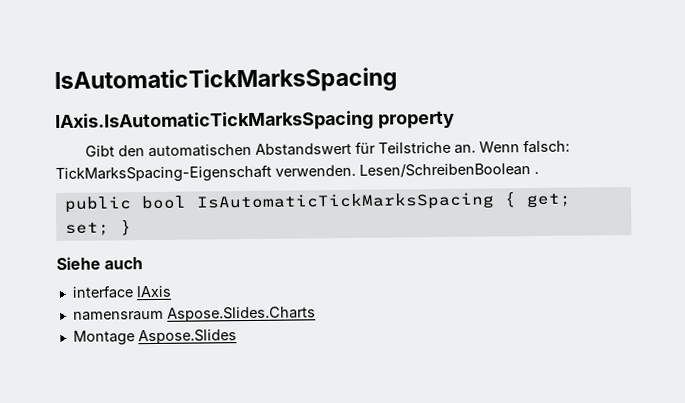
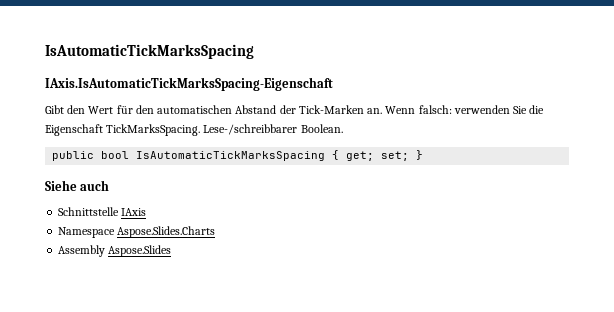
- IAxis.IsAutomaticTickMarksSpacing property
+ IAxis.IsAutomaticTickMarksSpacing-Eigenschaft
- Gibt den automatischen Abstandswert für Teilstriche an. Wenn falsch: TickMarksSpacing-Eigenschaft verwenden. Lesen/SchreibenBoolean .
+ Gibt den Wert für den automatischen Abstand der Tick-Marken an. Wenn falsch: verwenden Sie die Eigenschaft TickMarksSpacing. Lese-/schreibbarer Boolean.
- interface IAxis
+ Schnittstelle IAxis
- namensraum Aspose.Slides.Charts
+ Namespace Aspose.Slides.Charts
- Montage Aspose.Slides
+ Assembly Aspose.Slides

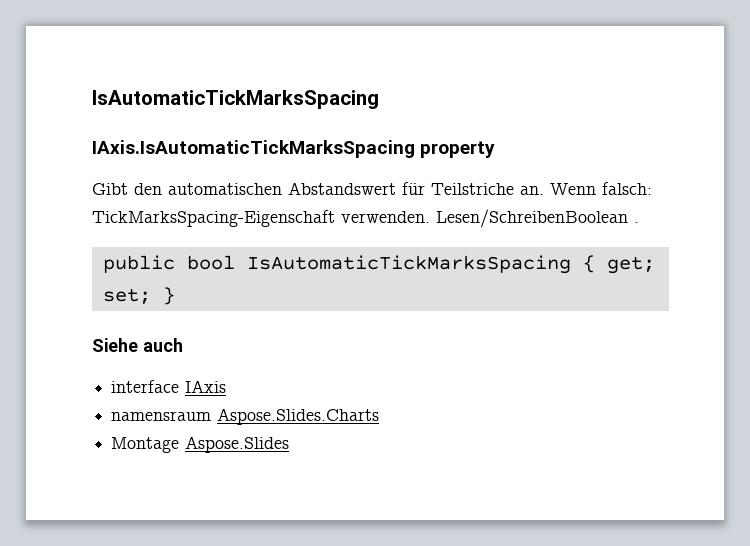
- IAxis.IsAutomaticTickMarksSpacing-Eigenschaft
+ IAxis.IsAutomaticTickMarksSpacing property
- Gibt den Wert für den automatischen Abstand der Tick-Marken an. Wenn falsch: verwenden Sie die Eigenschaft TickMarksSpacing. Lese-/schreibbarer Boolean.
+ Gibt den automatischen Abstandswert für Teilstriche an. Wenn falsch: TickMarksSpacing-Eigenschaft verwenden. Lesen/SchreibenBoolean .
- Schnittstelle IAxis
+ interface IAxis
- Namespace Aspose.Slides.Charts
+ namensraum Aspose.Slides.Charts
- Assembly Aspose.Slides
+ Montage Aspose.Slides

